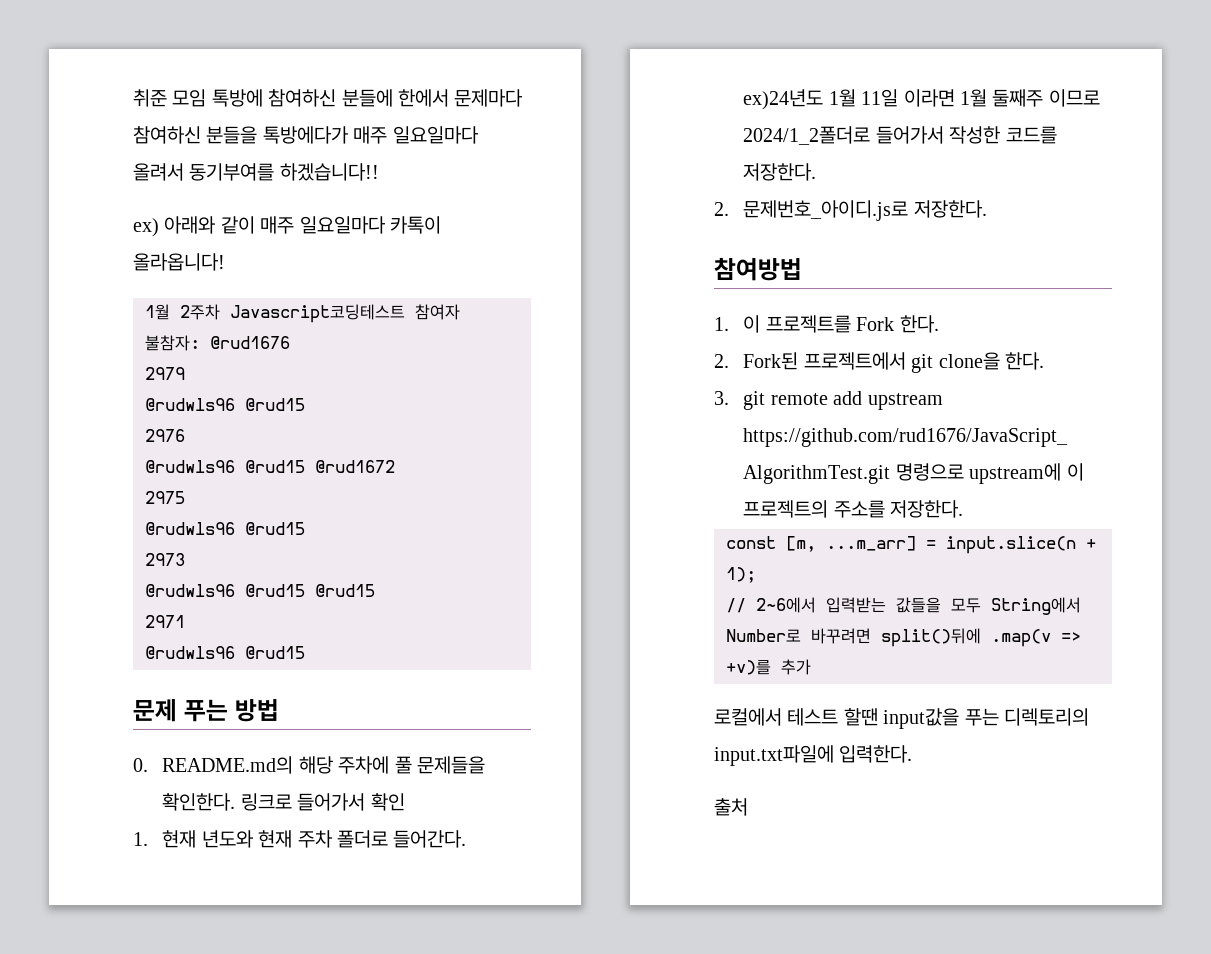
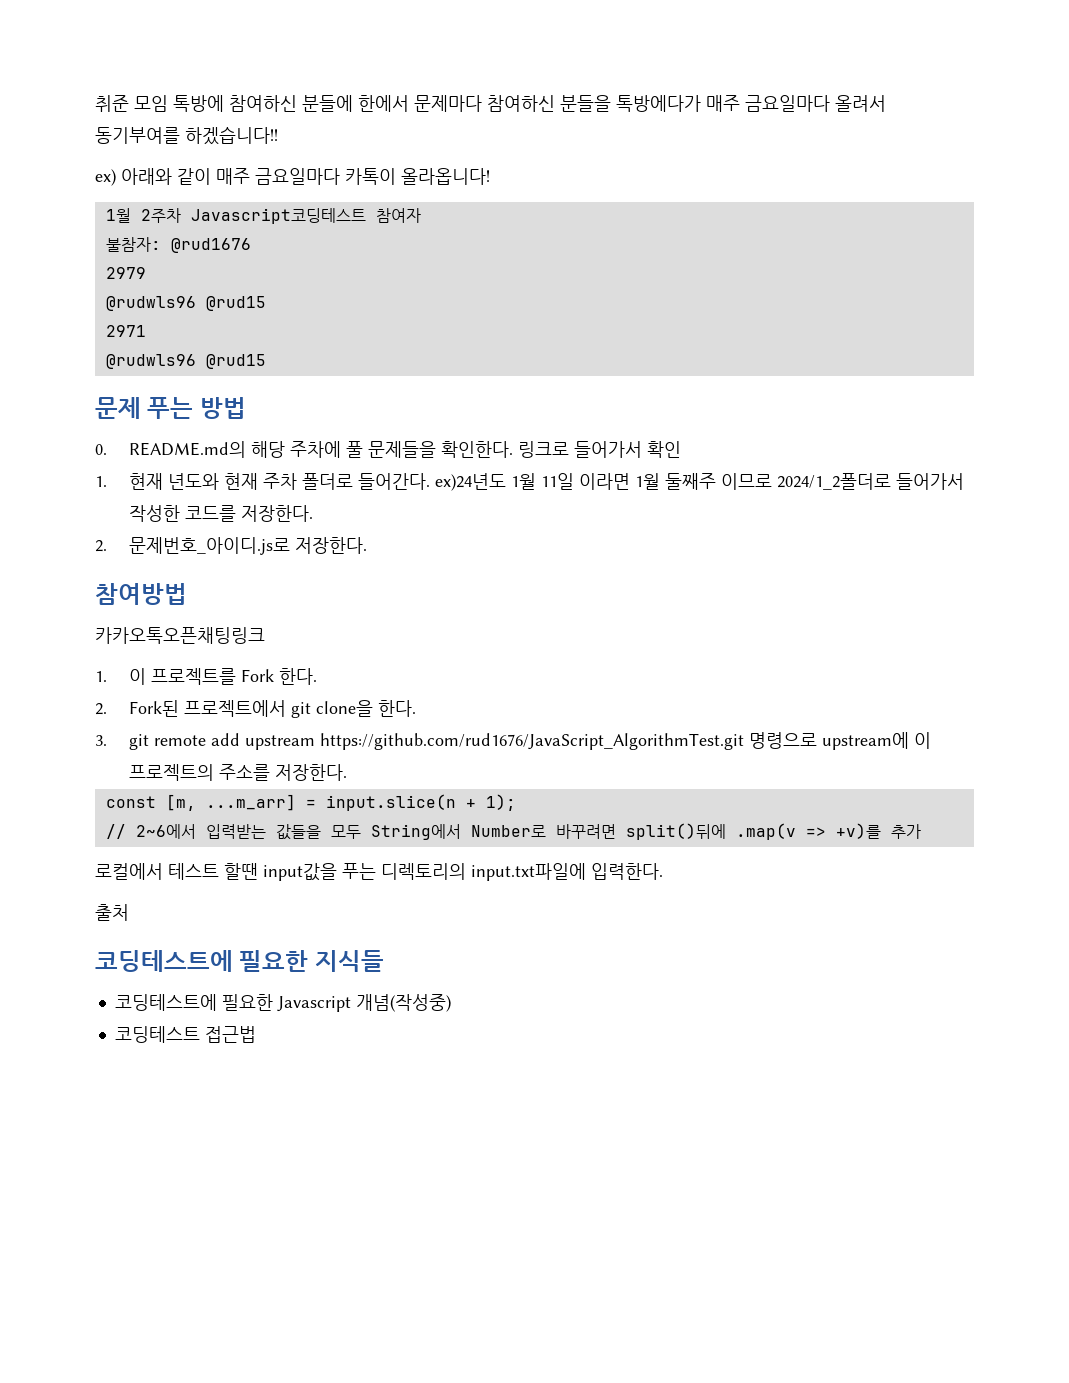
- 취준 모임 톡방에 참여하신 분들에 한에서 문제마다 참여하신 분들을 톡방에다가 매주 일요일마다 올려서 동기부여를 하겠습니다!!
+ 취준 모임 톡방에 참여하신 분들에 한에서 문제마다 참여하신 분들을 톡방에다가 매주 금요일마다 올려서 동기부여를 하겠습니다!!
- ex) 아래와 같이 매주 일요일마다 카톡이 올라옵니다!
+ ex) 아래와 같이 매주 금요일마다 카톡이 올라옵니다!
- 2976
- @rudwls96 @rud15 @rud1672
- 2975
- @rudwls96 @rud15
- 2973
- @rudwls96 @rud15 @rud15
+ 카카오톡오픈채팅링크
+ 코딩테스트에 필요한 지식들
+ 코딩테스트에 필요한 Javascript 개념(작성중)
+ 코딩테스트 접근법

